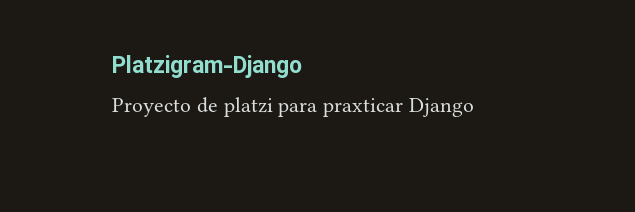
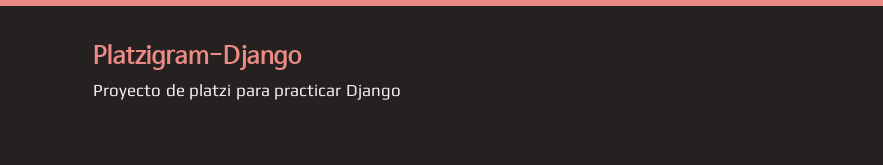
- Proyecto de platzi para praxticar Django
+ Proyecto de platzi para practicar Django

